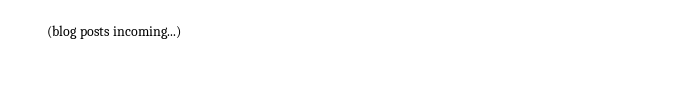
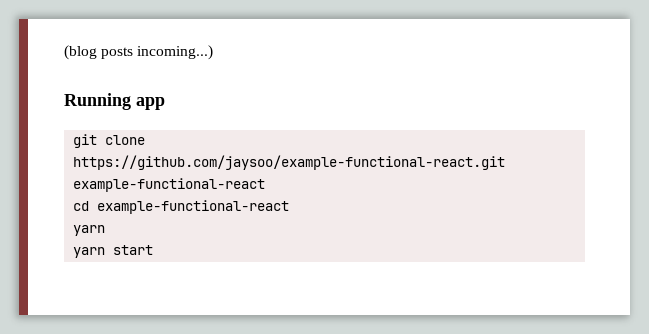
+ Running app
+ git clone https://github.com/jaysoo/example-functional-react.git example-functional-react
+ cd example-functional-react
+ yarn
+ yarn start

